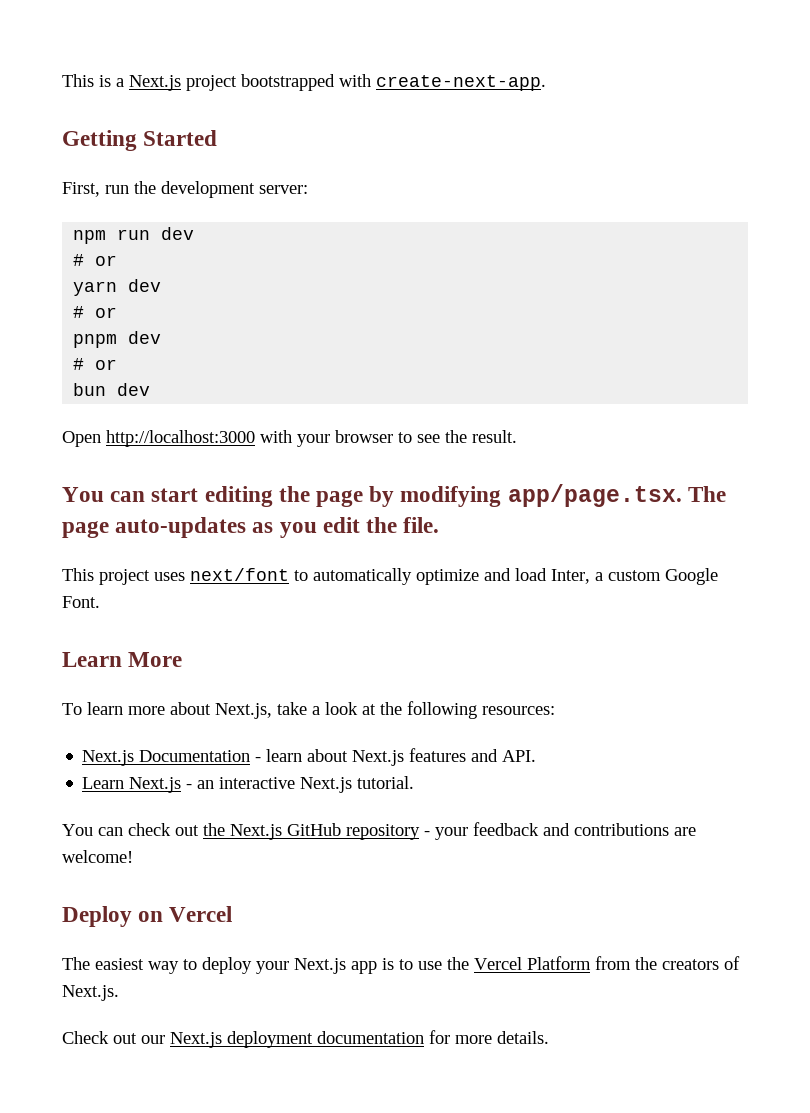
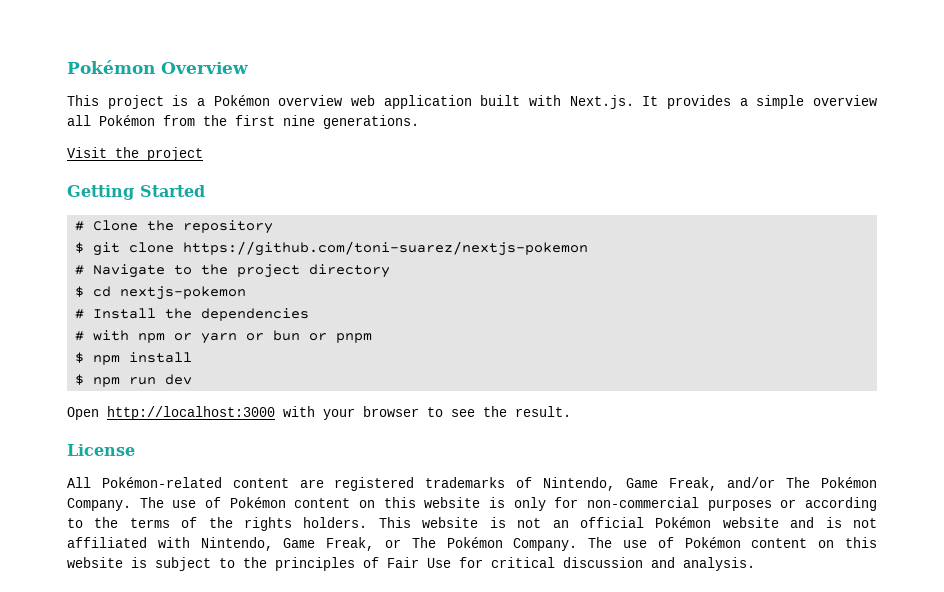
- This is a Next.js project bootstrapped with create-next-app.
+ Pokémon Overview
+ This project is a Pokémon overview web application built with Next.js. It provides a simple overview all Pokémon from the first nine generations.
+ Visit the project
  Getting Started
- First, run the development server:
- npm run dev
- # or
- yarn dev
- # or
- pnpm dev
- # or
- bun dev
+ # Clone the repository
+ $ git clone https://github.com/toni-suarez/nextjs-pokemon
+ # Navigate to the project directory
+ $ cd nextjs-pokemon
+ # Install the dependencies
+ # with npm or yarn or bun or pnpm
+ $ npm install
+ $ npm run dev
- You can start editing the page by modifying app/page.tsx. The page auto-updates as you edit the file.
- This project uses next/font to automatically optimize and load Inter, a custom Google Font.
- Learn More
- To learn more about Next.js, take a look at the following resources:
- Next.js Documentation - learn about Next.js features and API.
- Learn Next.js - an interactive Next.js tutorial.
- You can check out the Next.js GitHub repository - your feedback and contributions are welcome!
- Deploy on Vercel
- The easiest way to deploy your Next.js app is to use the Vercel Platform from the creators of Next.js.
- Check out our Next.js deployment documentation for more details.
+ License
+ All Pokémon-related content are registered trademarks of Nintendo, Game Freak, and/or The Pokémon Company. The use of Pokémon content on this website is only for non-commercial purposes or according to the terms of the rights holders. This website is not an official Pokémon website and is not affiliated with Nintendo, Game Freak, or The Pokémon Company. The use of Pokémon content on this website is subject to the principles of Fair Use for critical discussion and analysis.

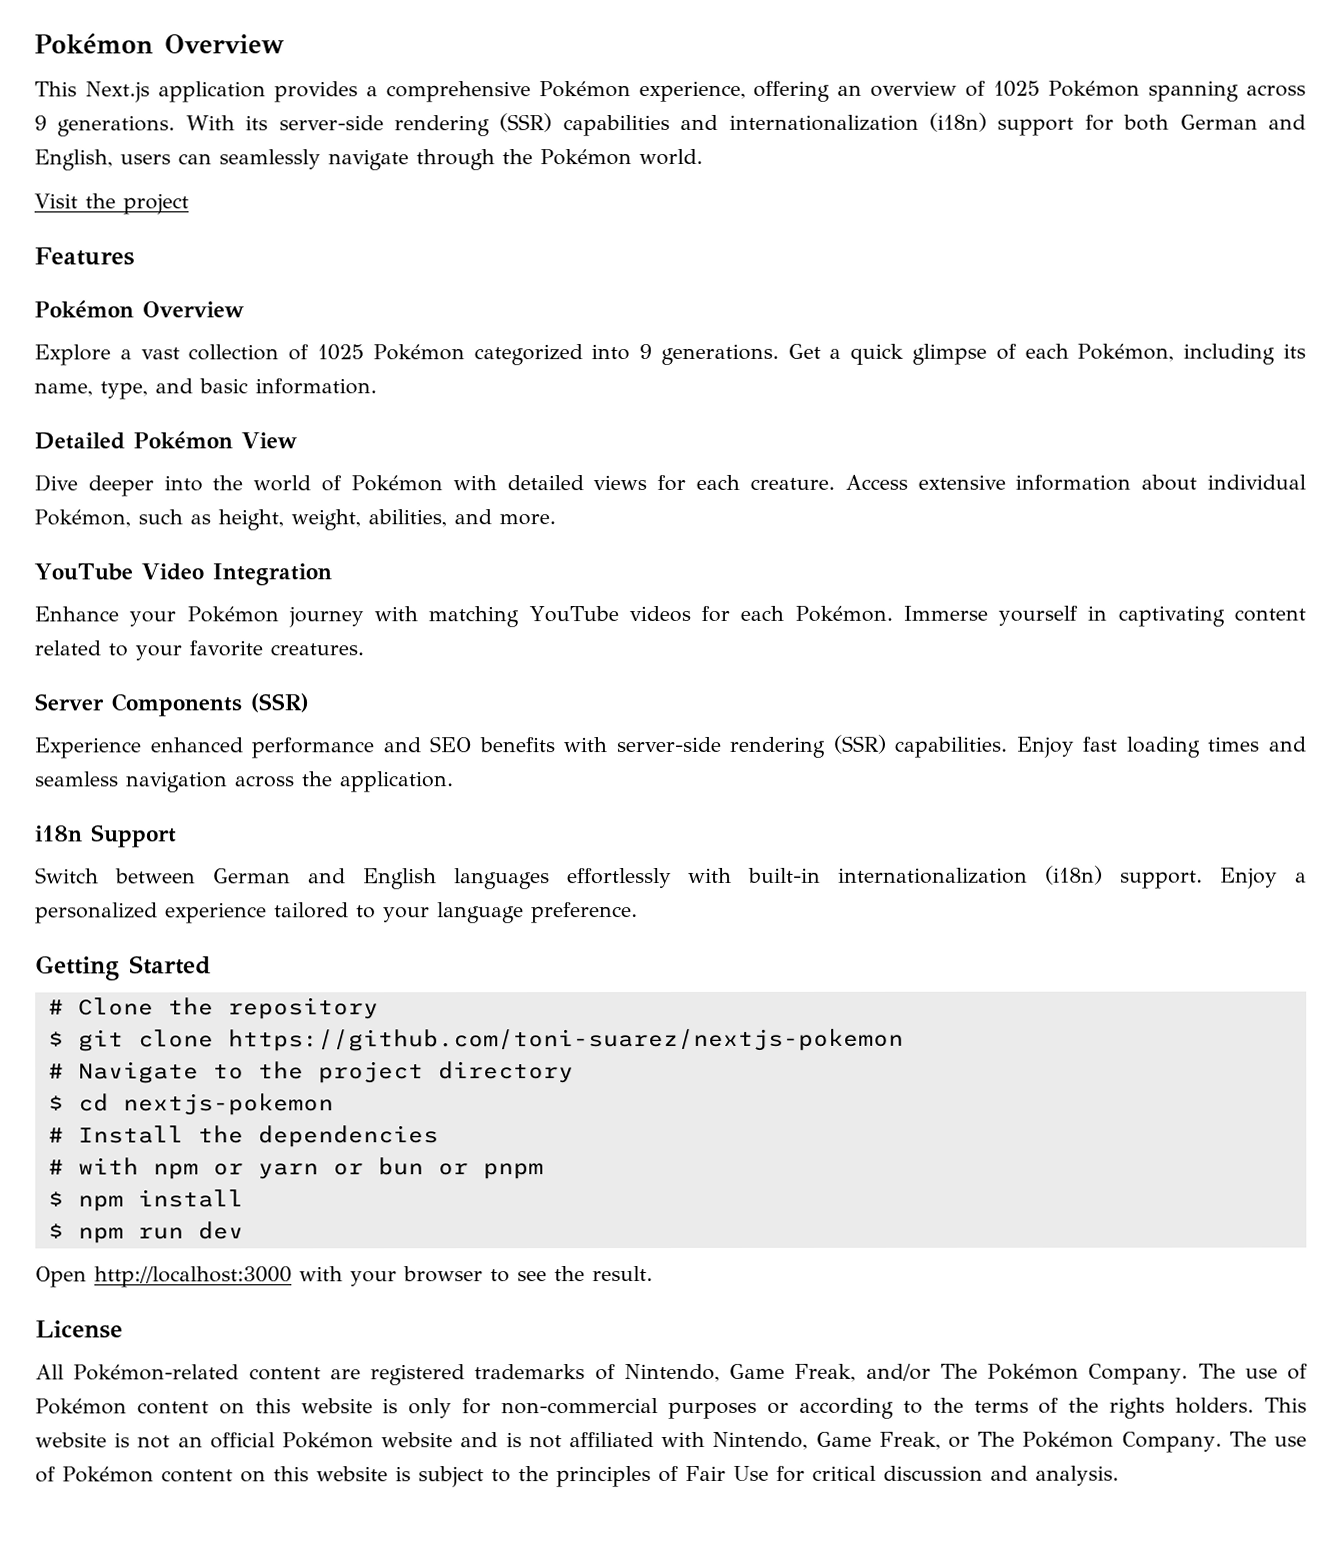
- This project is a Pokémon overview web application built with Next.js. It provides a simple overview all Pokémon from the first nine generations.
+ This Next.js application provides a comprehensive Pokémon experience, offering an overview of 1025 Pokémon spanning across 9 generations. With its server-side rendering (SSR) capabilities and internationalization (i18n) support for both German and English, users can seamlessly navigate through the Pokémon world.
  Visit the project
+ Features
+ Pokémon Overview
+ Explore a vast collection of 1025 Pokémon categorized into 9 generations. Get a quick glimpse of each Pokémon, including its name, type, and basic information.
+ Detailed Pokémon View
+ Dive deeper into the world of Pokémon with detailed views for each creature. Access extensive information about individual Pokémon, such as height, weight, abilities, and more.
+ YouTube Video Integration
+ Enhance your Pokémon journey with matching YouTube videos for each Pokémon. Immerse yourself in captivating content related to your favorite creatures.
+ Server Components (SSR)
+ Experience enhanced performance and SEO benefits with server-side rendering (SSR) capabilities. Enjoy fast loading times and seamless navigation across the application.
+ i18n Support
+ Switch between German and English languages effortlessly with built-in internationalization (i18n) support. Enjoy a personalized experience tailored to your language preference.

